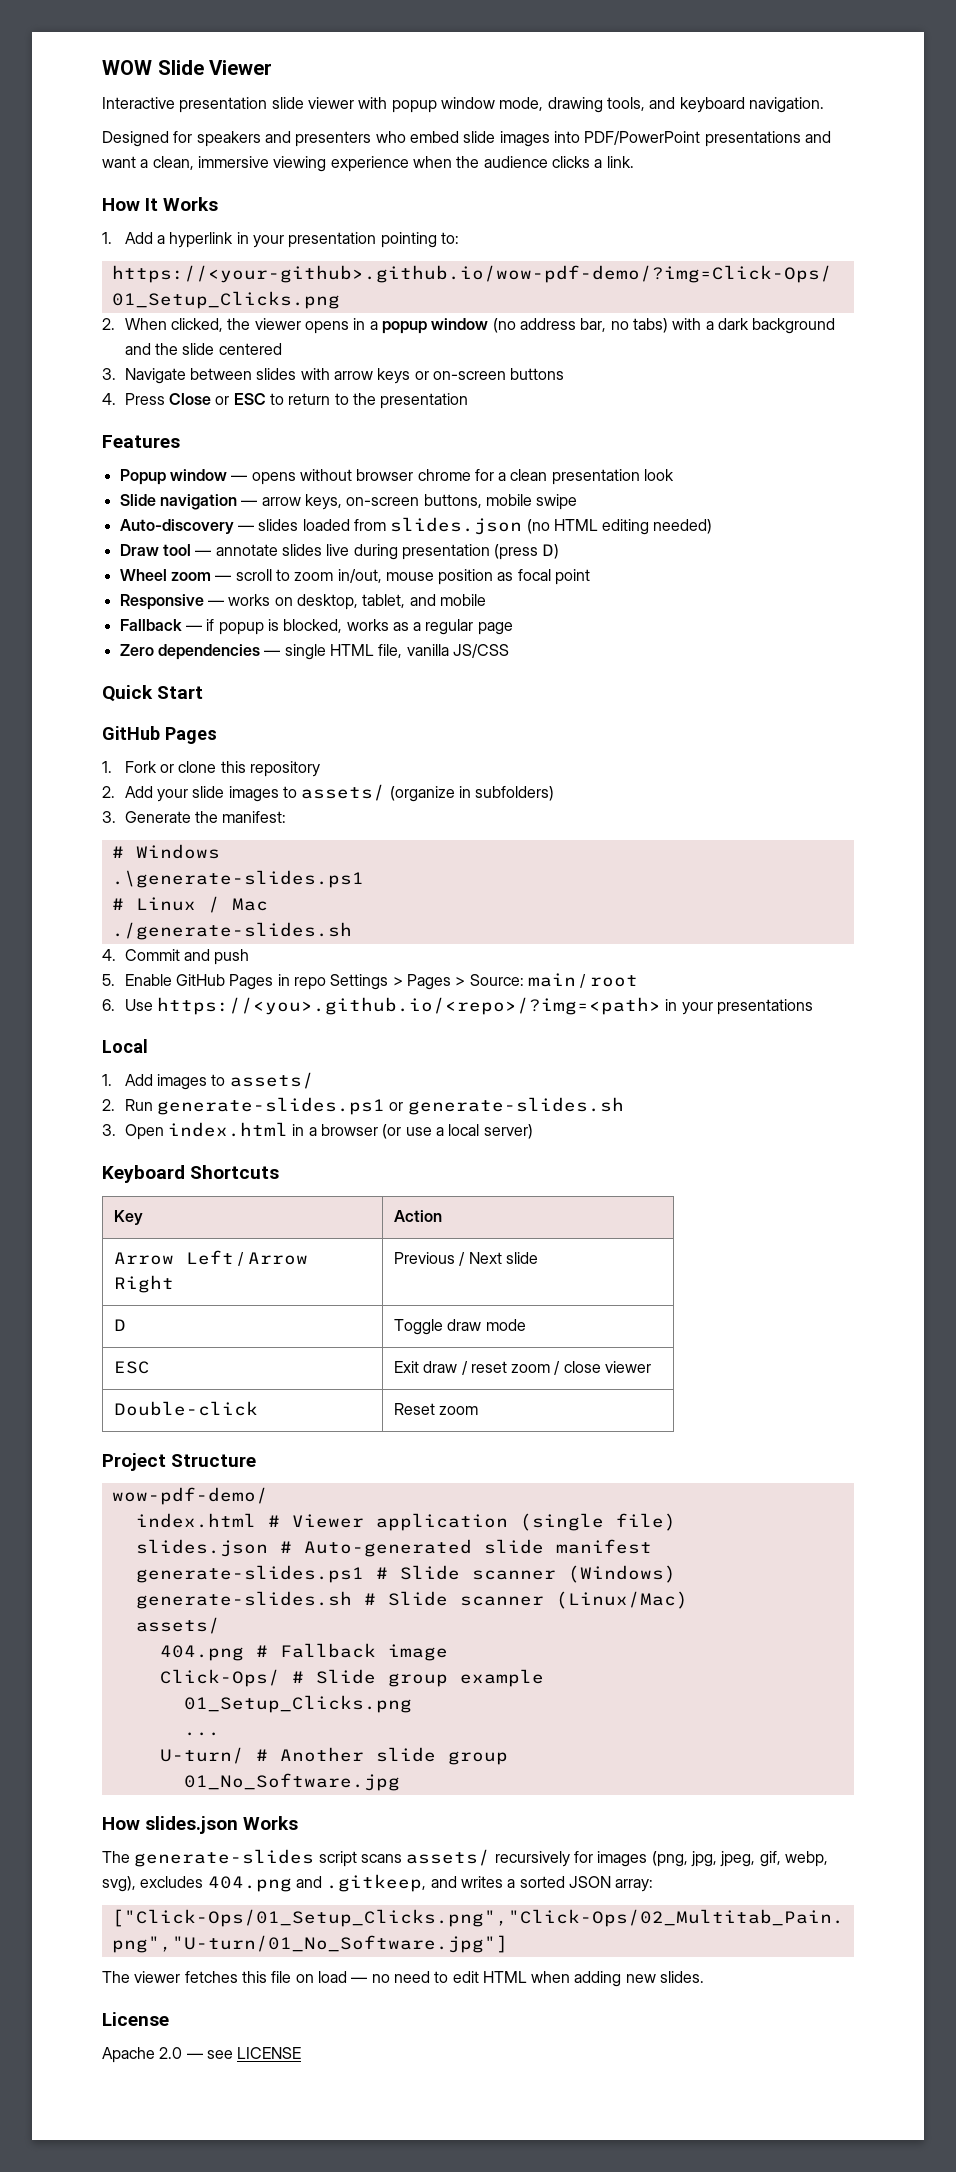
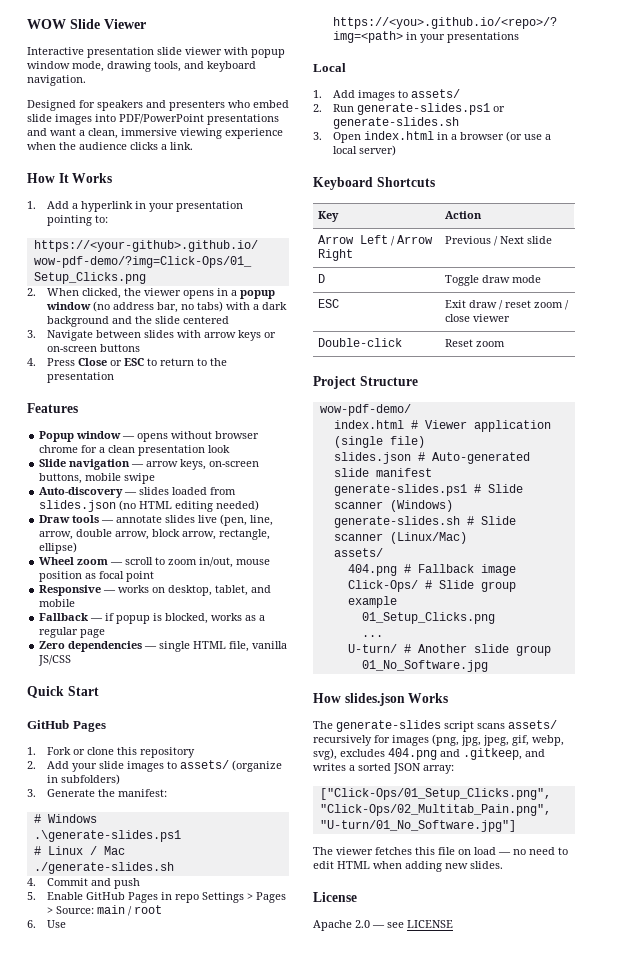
- Draw tool — annotate slides live during presentation (press D)
+ Draw tools — annotate slides live (pen, line, arrow, double arrow, block arrow, rectangle, ellipse)

